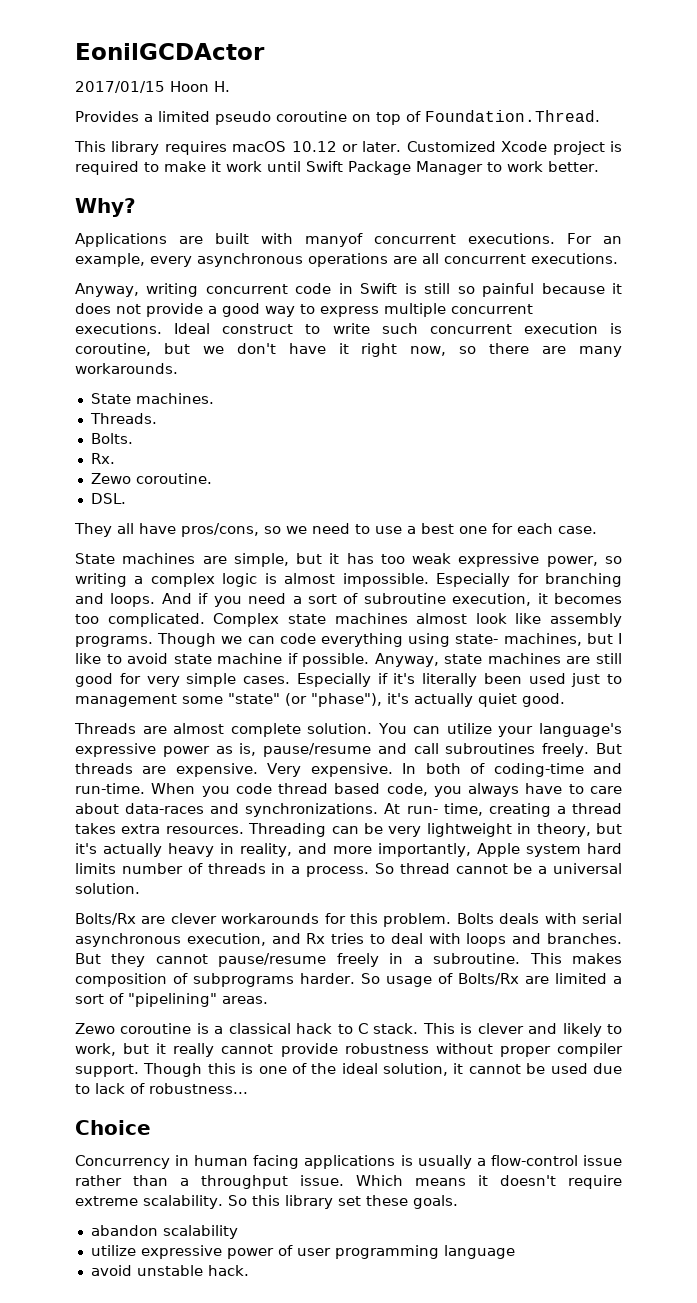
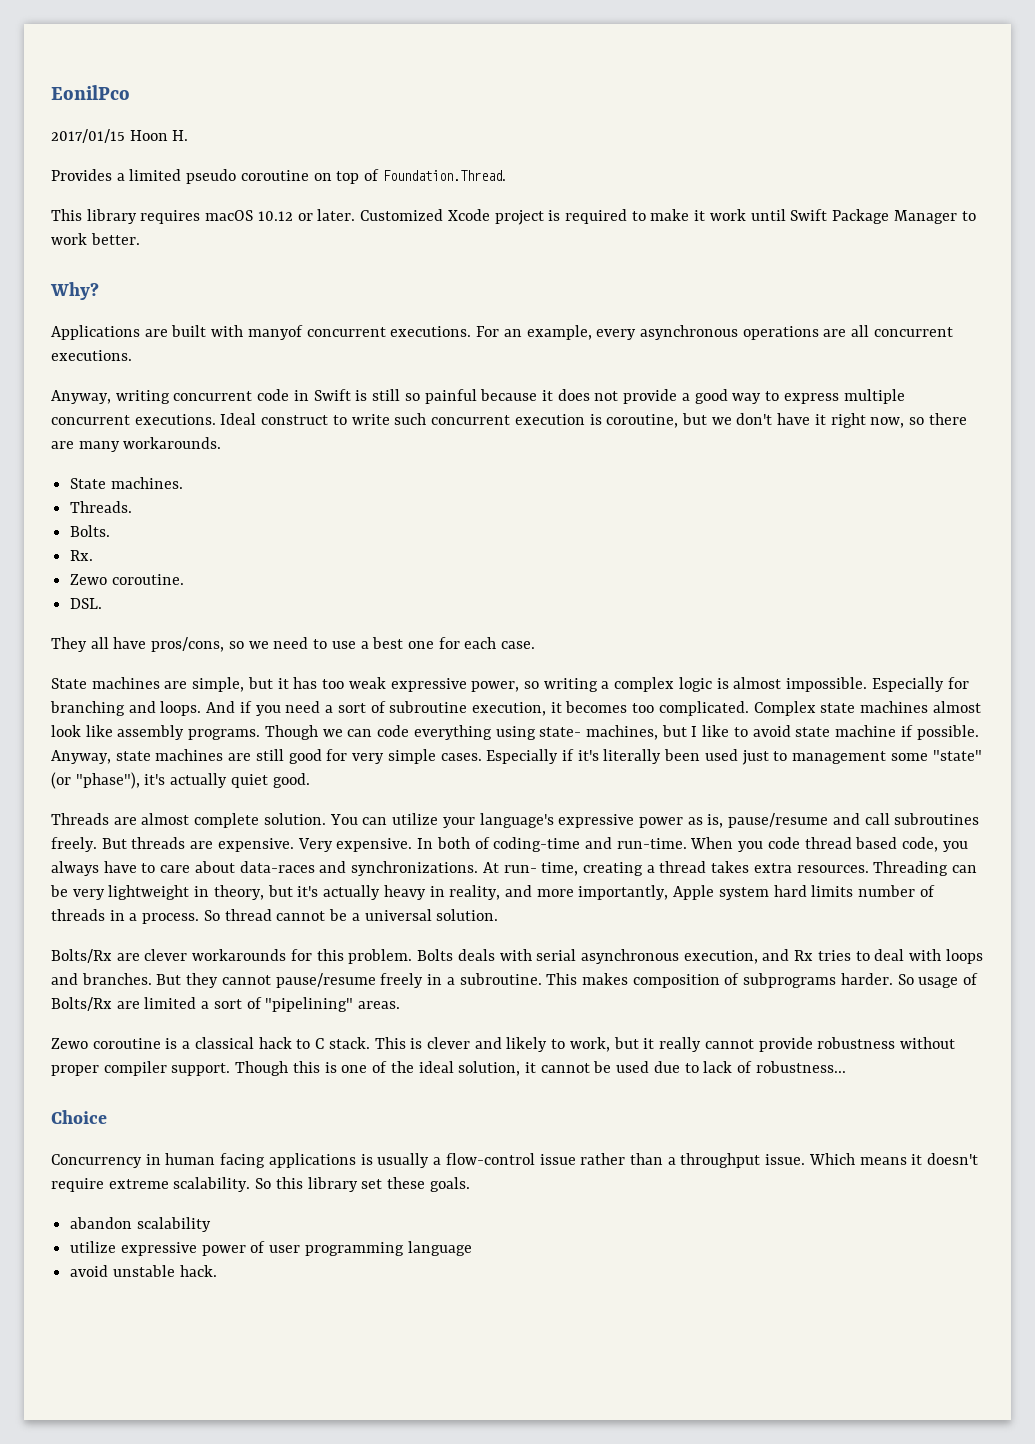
- EonilGCDActor
+ EonilPco

